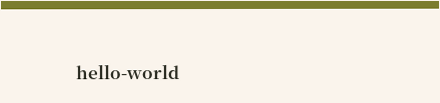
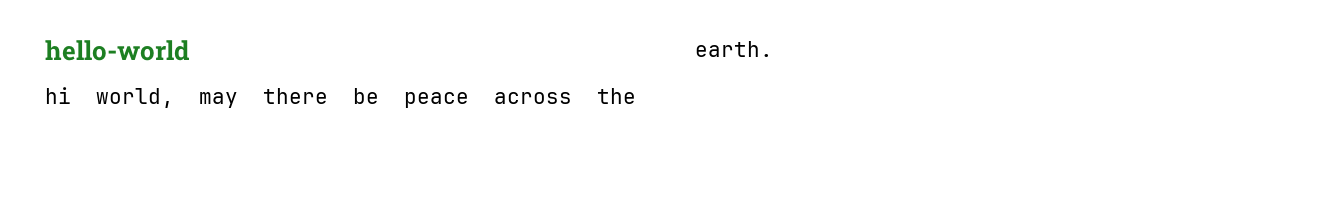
+ hi world, may there be peace across the earth.

